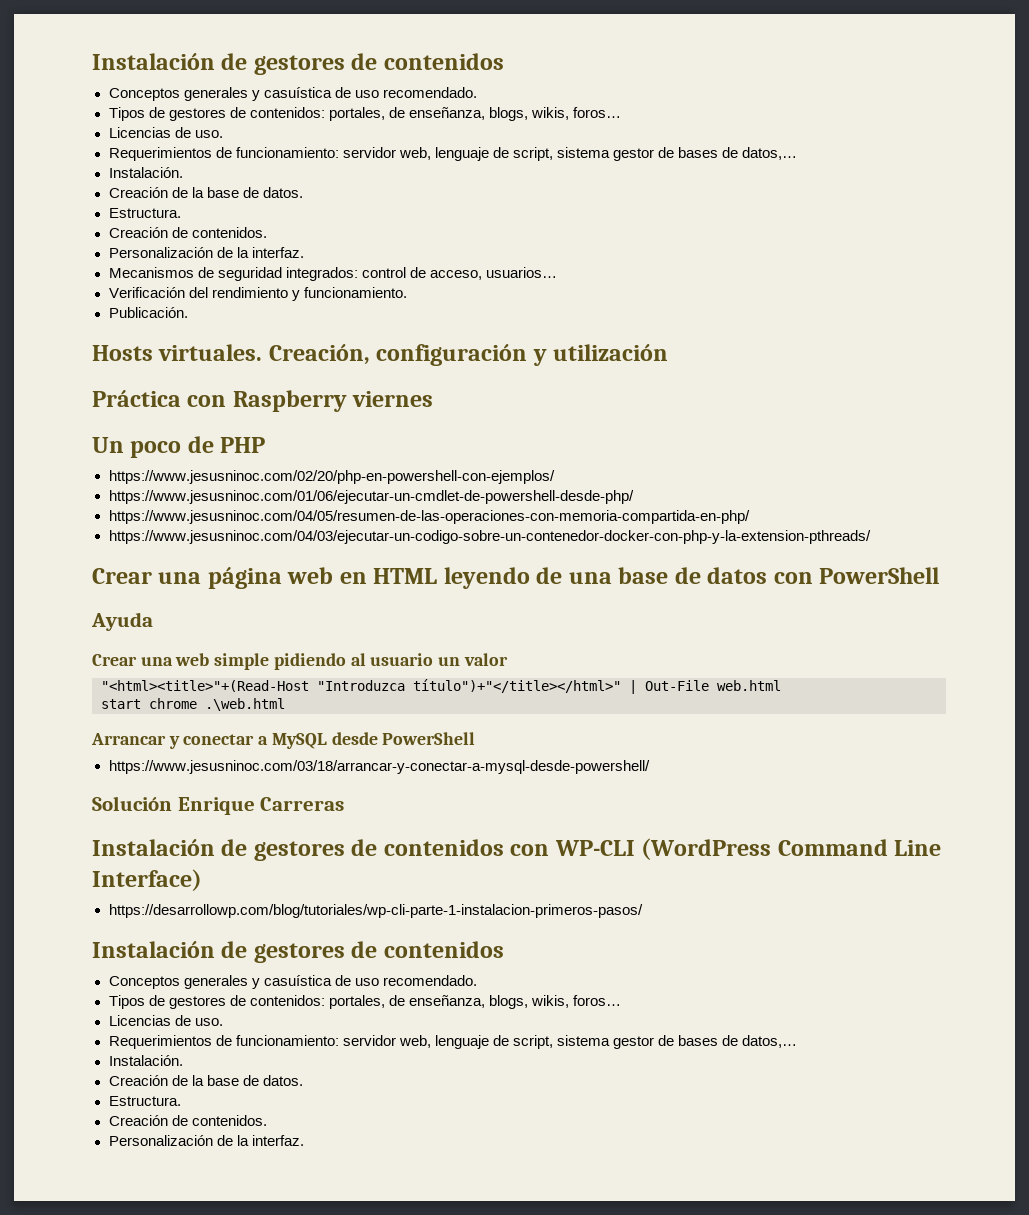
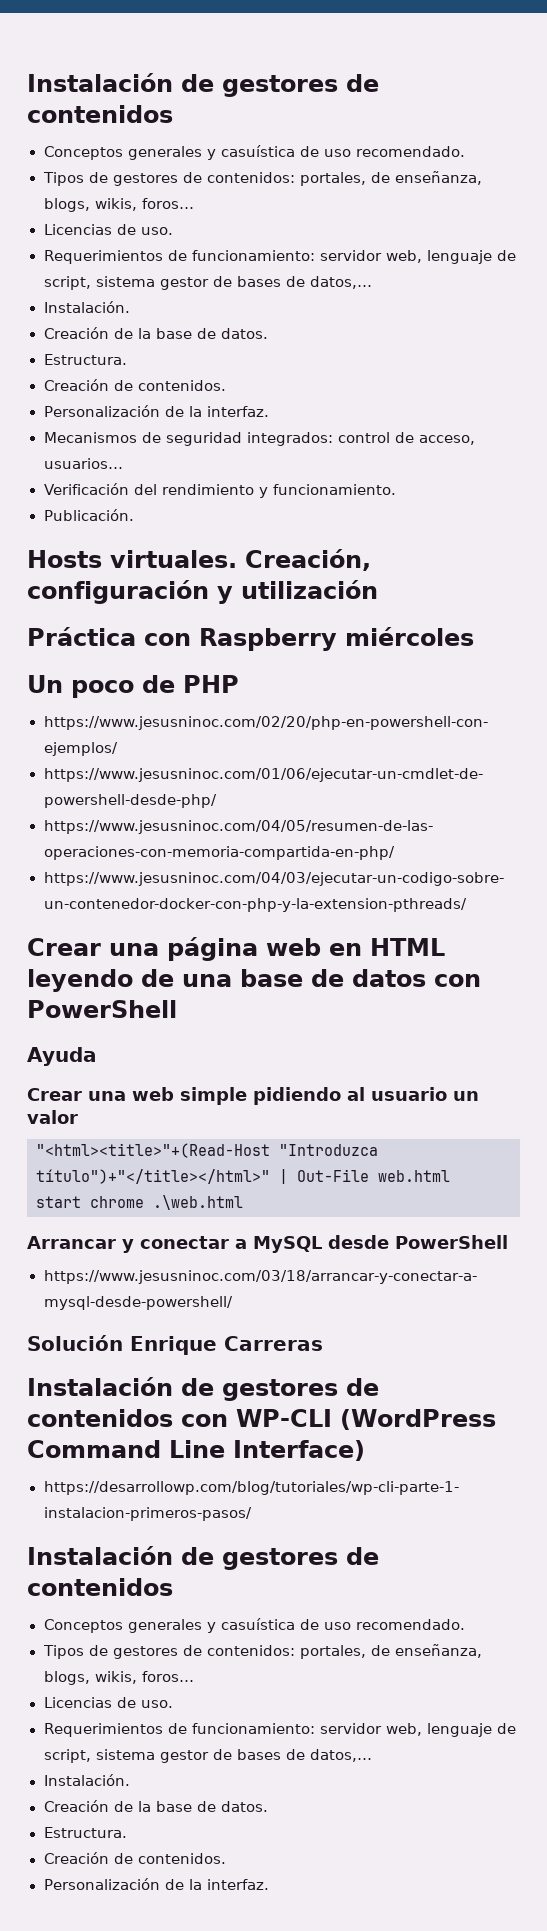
- Práctica con Raspberry viernes
+ Práctica con Raspberry miércoles

